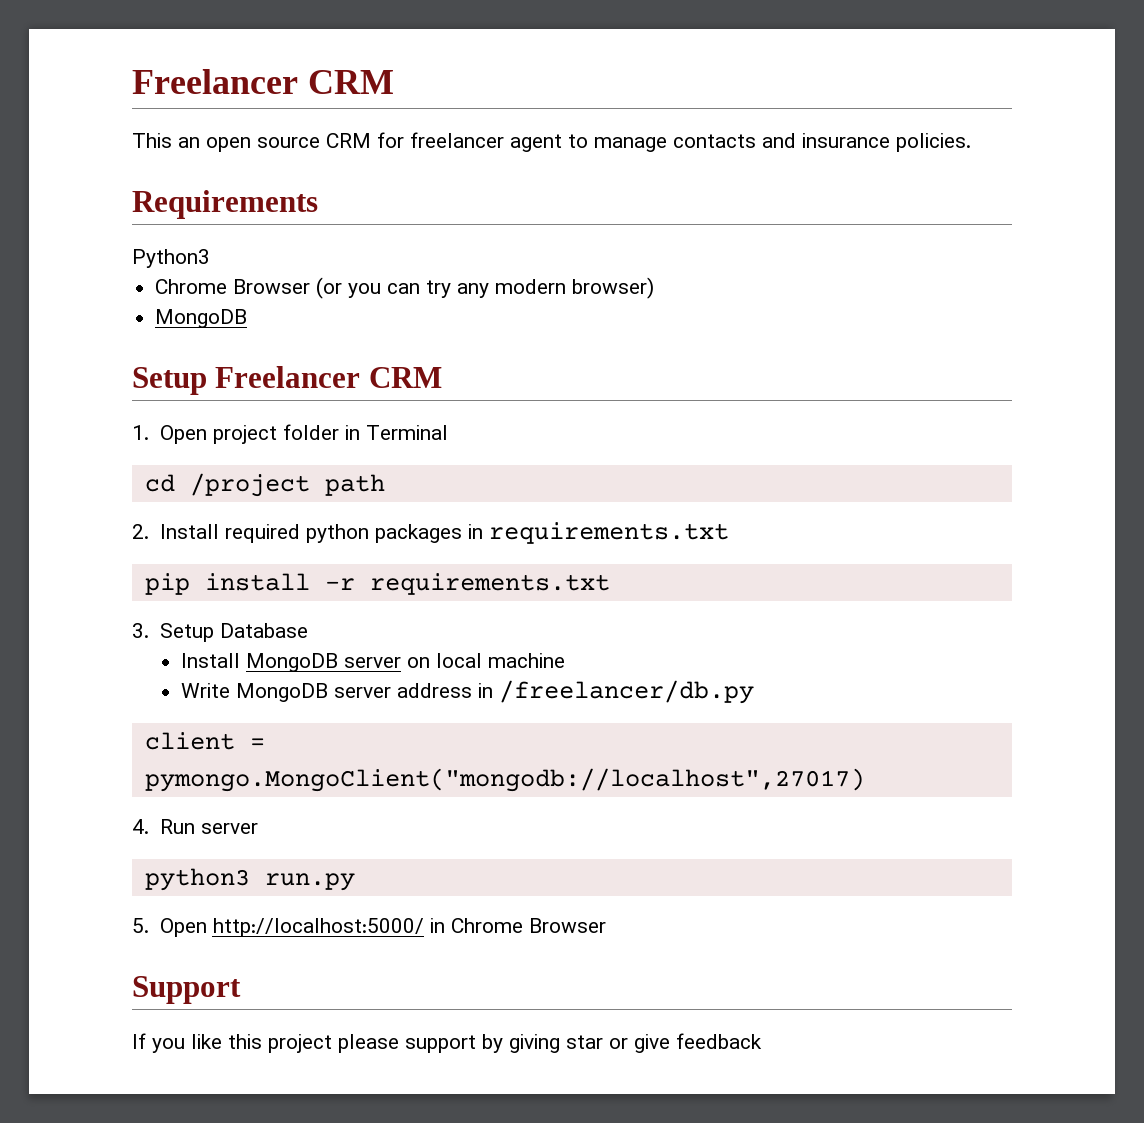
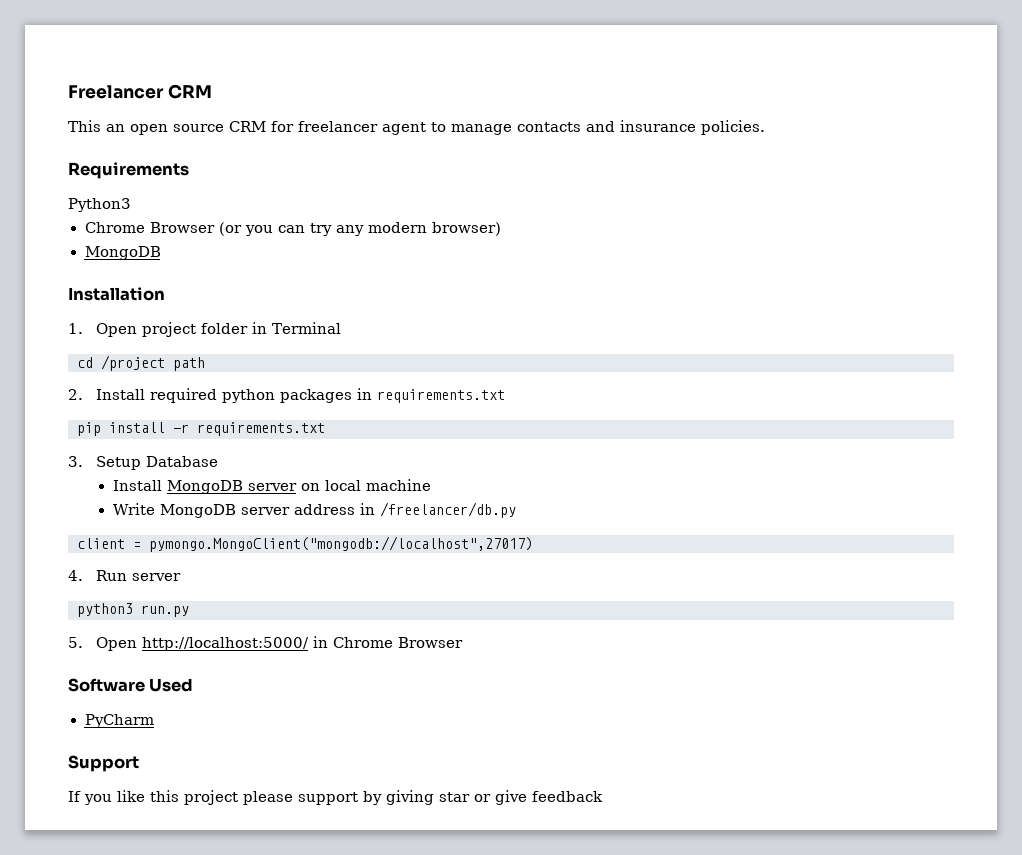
- Setup Freelancer CRM
+ Installation
+ Software Used
+ PyCharm

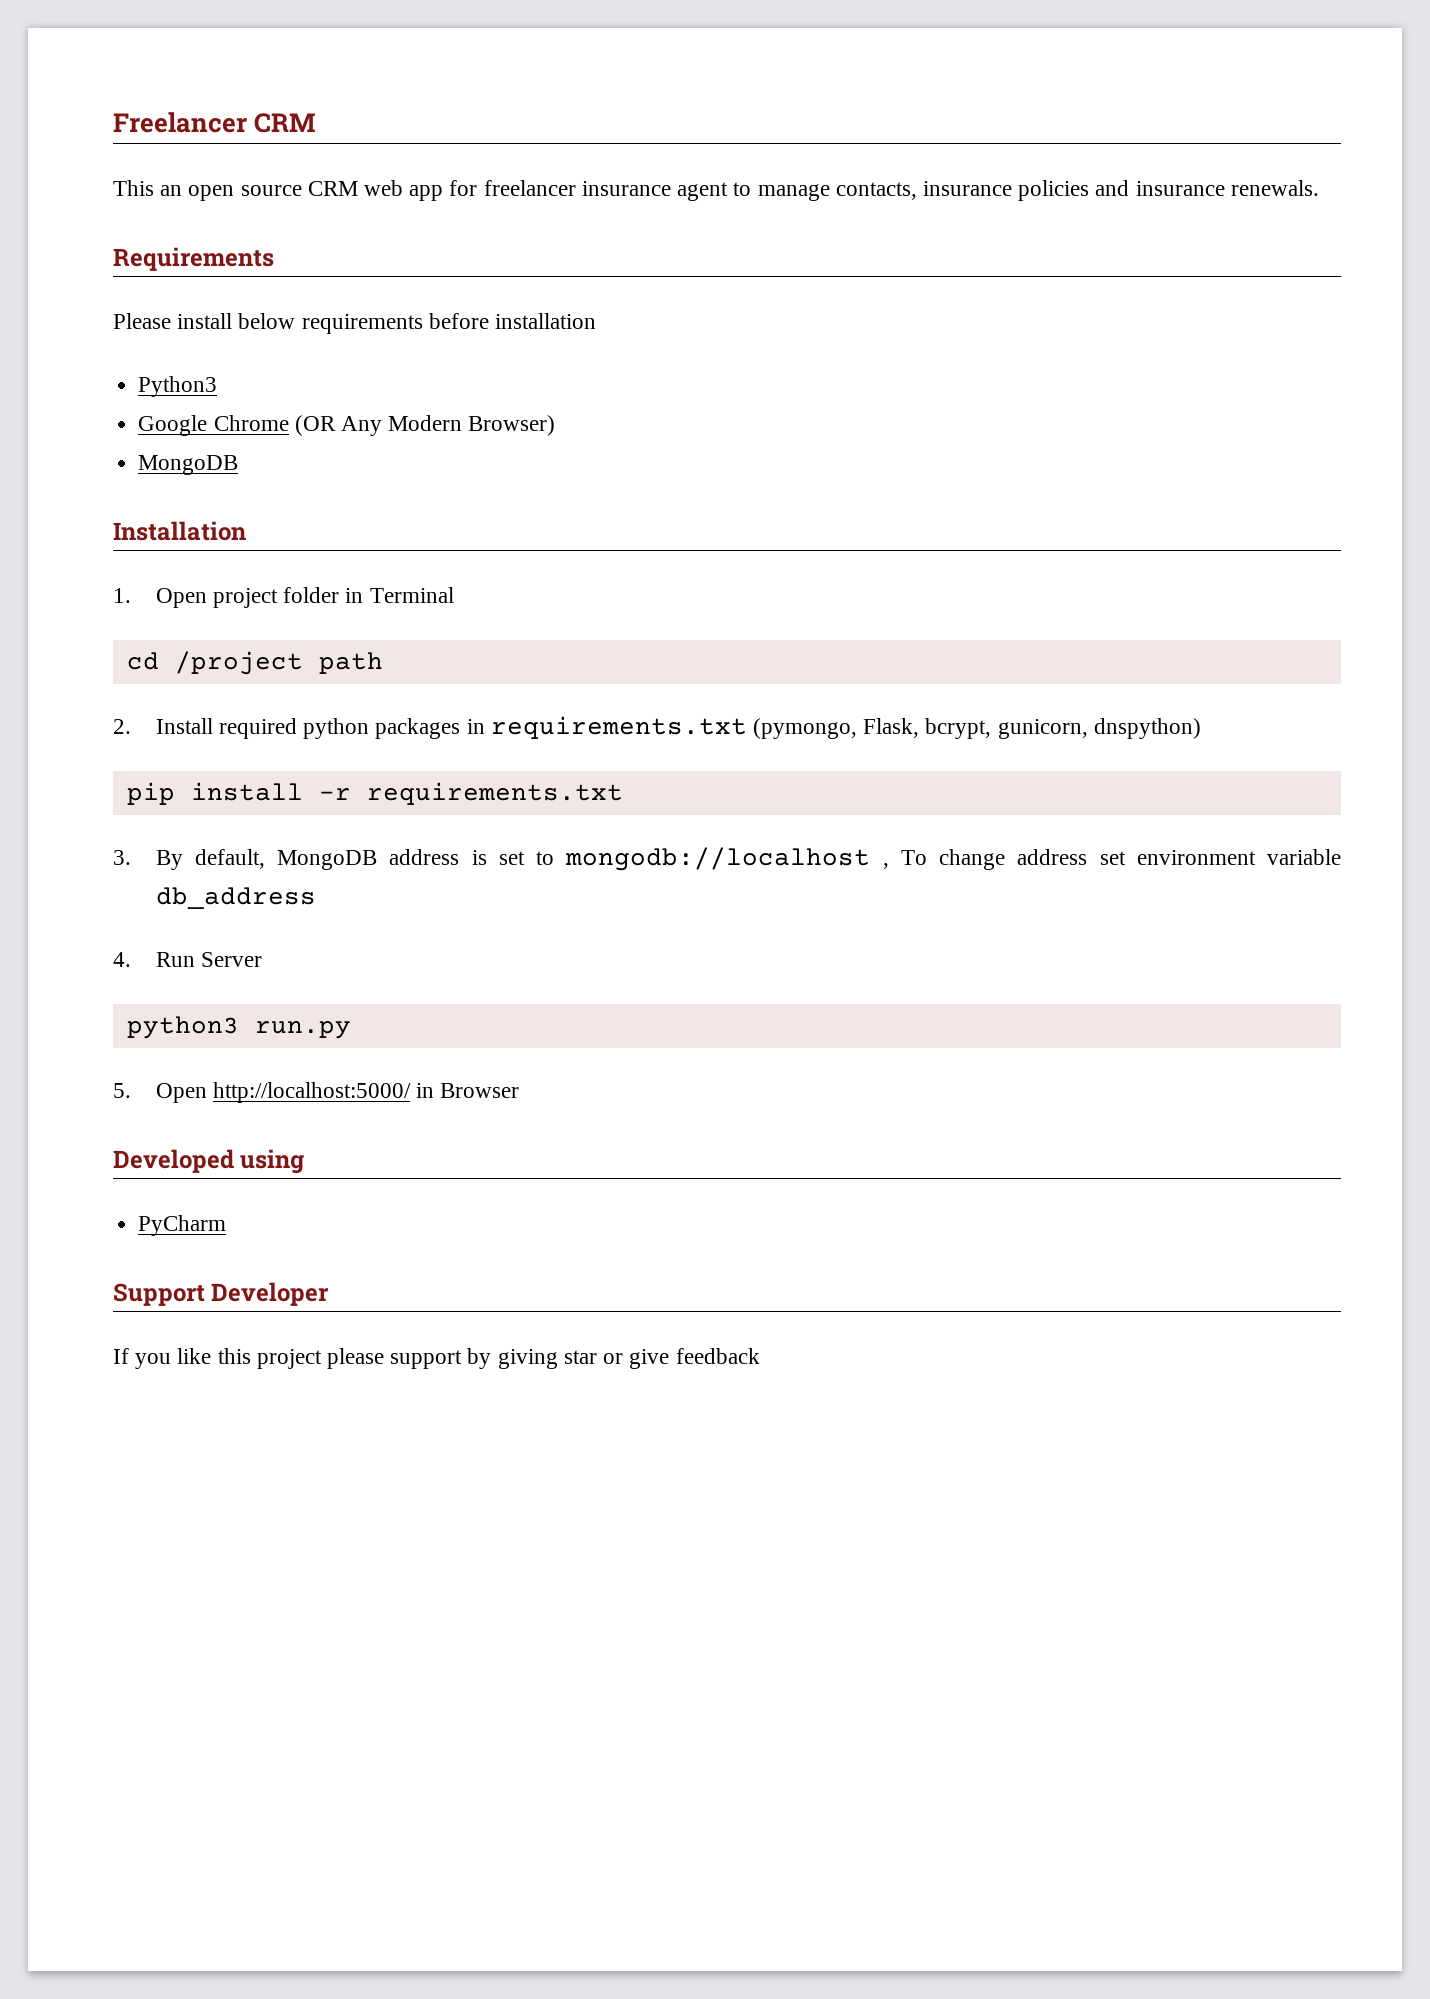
- This an open source CRM for freelancer agent to manage contacts and insurance policies.
+ This an open source CRM web app for freelancer insurance agent to manage contacts, insurance policies and insurance renewals.
+ Please install below requirements before installation
  Python3
- Chrome Browser (or you can try any modern browser)
+ Google Chrome (OR Any Modern Browser)
- 2. Install required python packages in requirements.txt
+ 2. Install required python packages in requirements.txt (pymongo, Flask, bcrypt, gunicorn, dnspython)
- 3. Setup Database
- Install MongoDB server on local machine
- Write MongoDB server address in /freelancer/db.py
- client = pymongo.MongoClient("mongodb://localhost",27017)
+ 3. By default, MongoDB address is set to mongodb://localhost , To change address set environment variable db_address
- 4. Run server
+ 4. Run Server
- 5. Open http://localhost:5000/ in Chrome Browser
+ 5. Open http://localhost:5000/ in Browser
- Software Used
+ Developed using
- Support
+ Support Developer

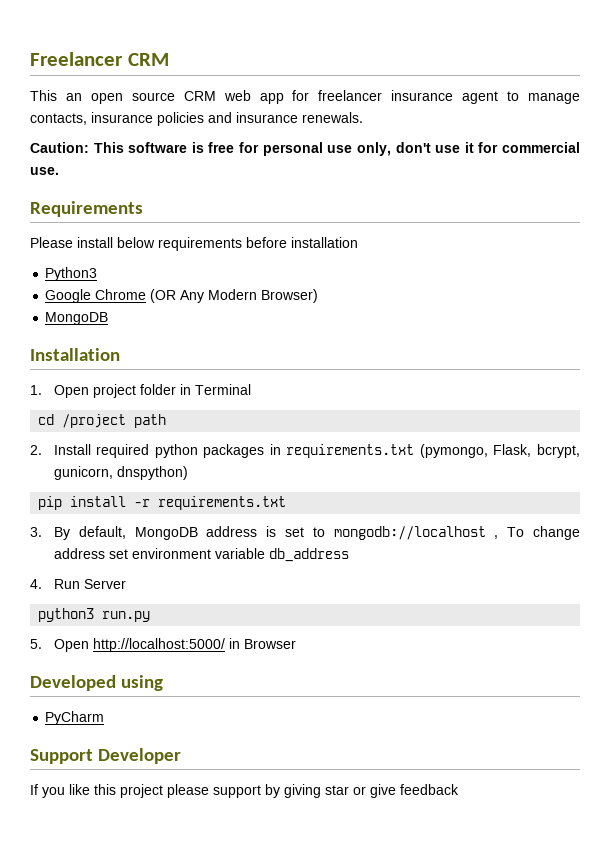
+ Caution: This software is free for personal use only, don't use it for commercial use.

